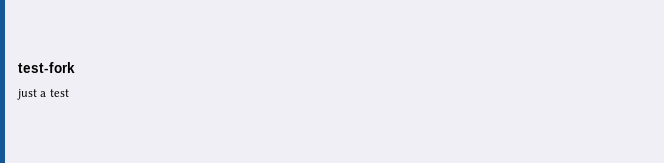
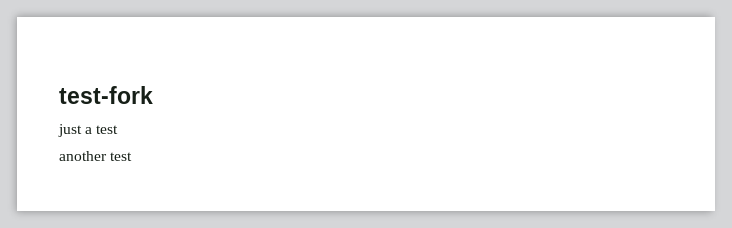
+ another test

